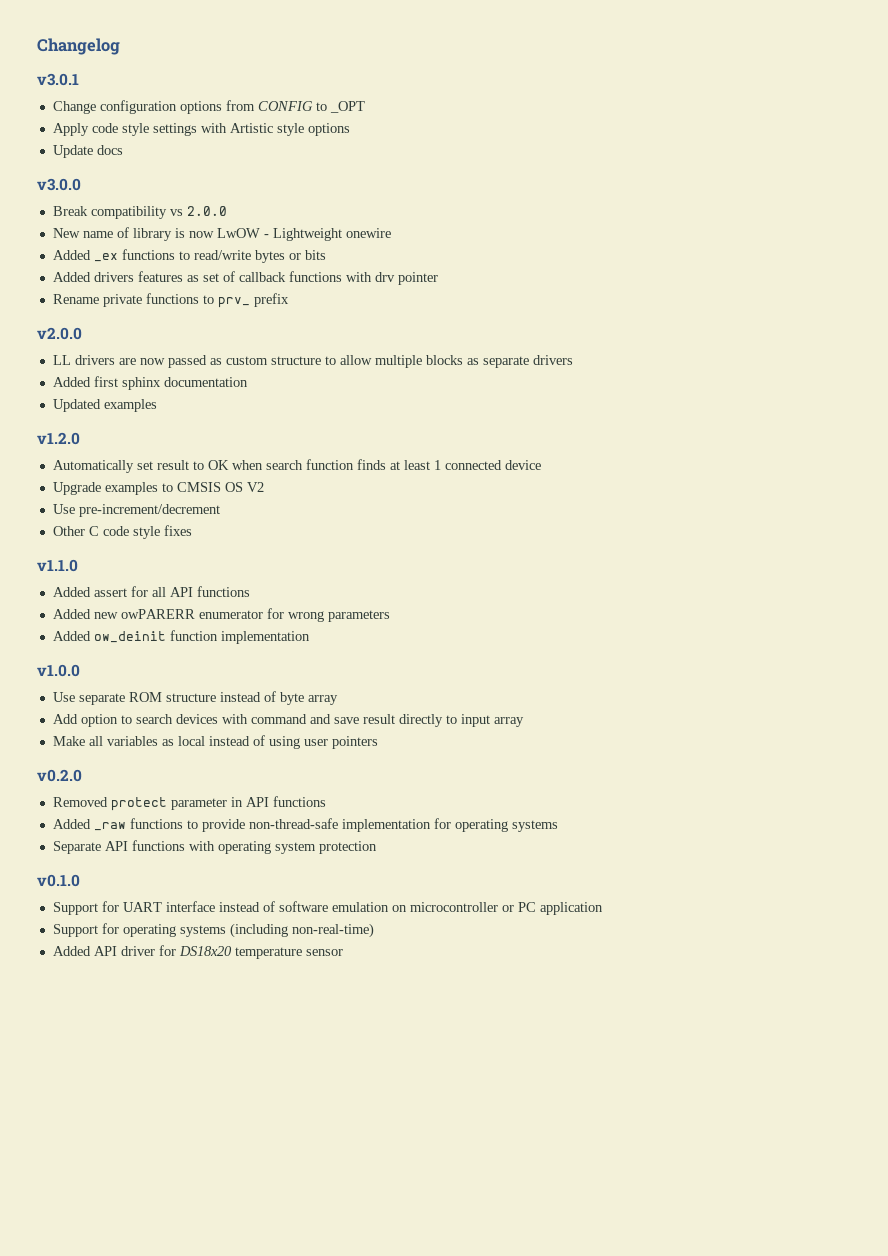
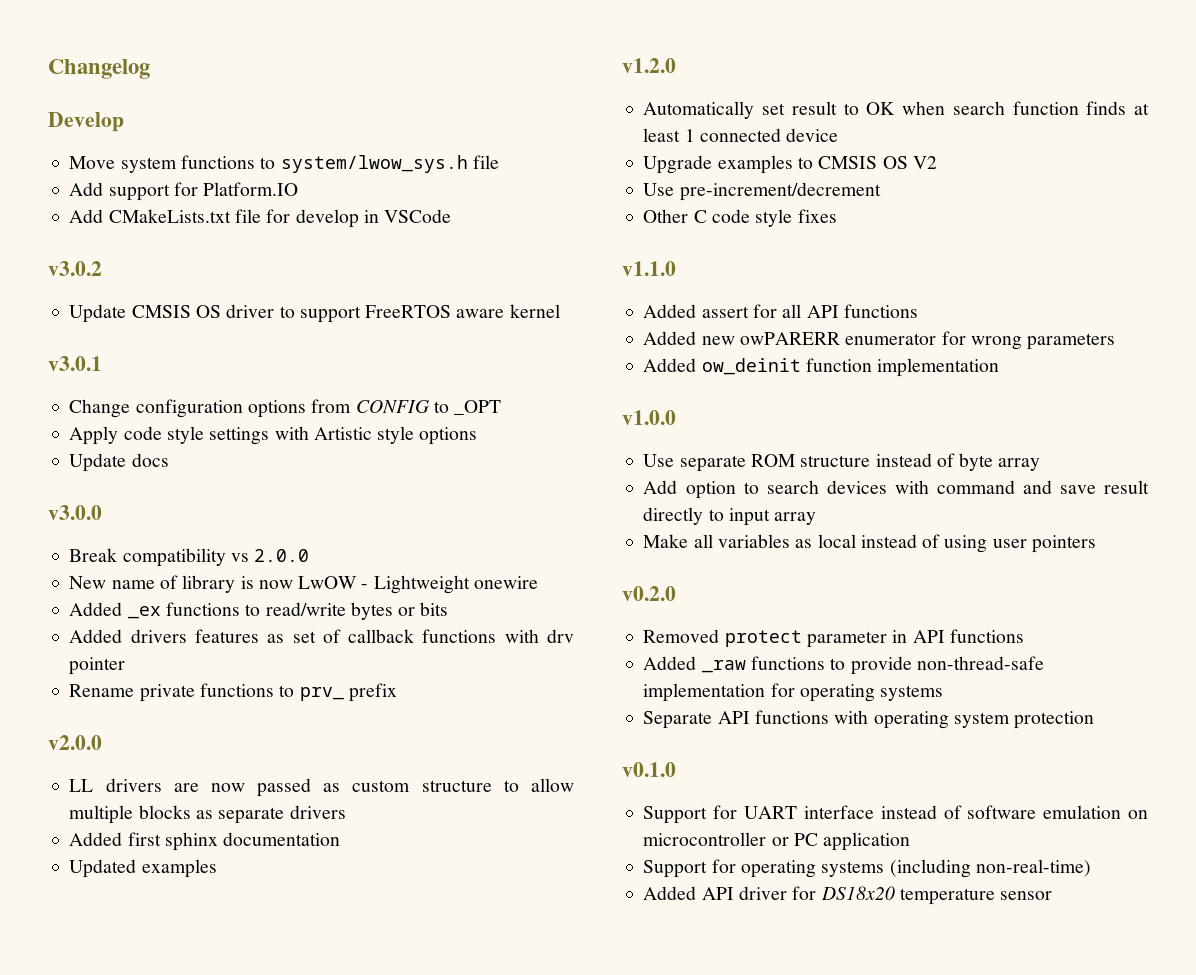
+ Develop
+ Move system functions to system/lwow_sys.h file
+ Add support for Platform.IO
+ Add CMakeLists.txt file for develop in VSCode
+ v3.0.2
+ Update CMSIS OS driver to support FreeRTOS aware kernel

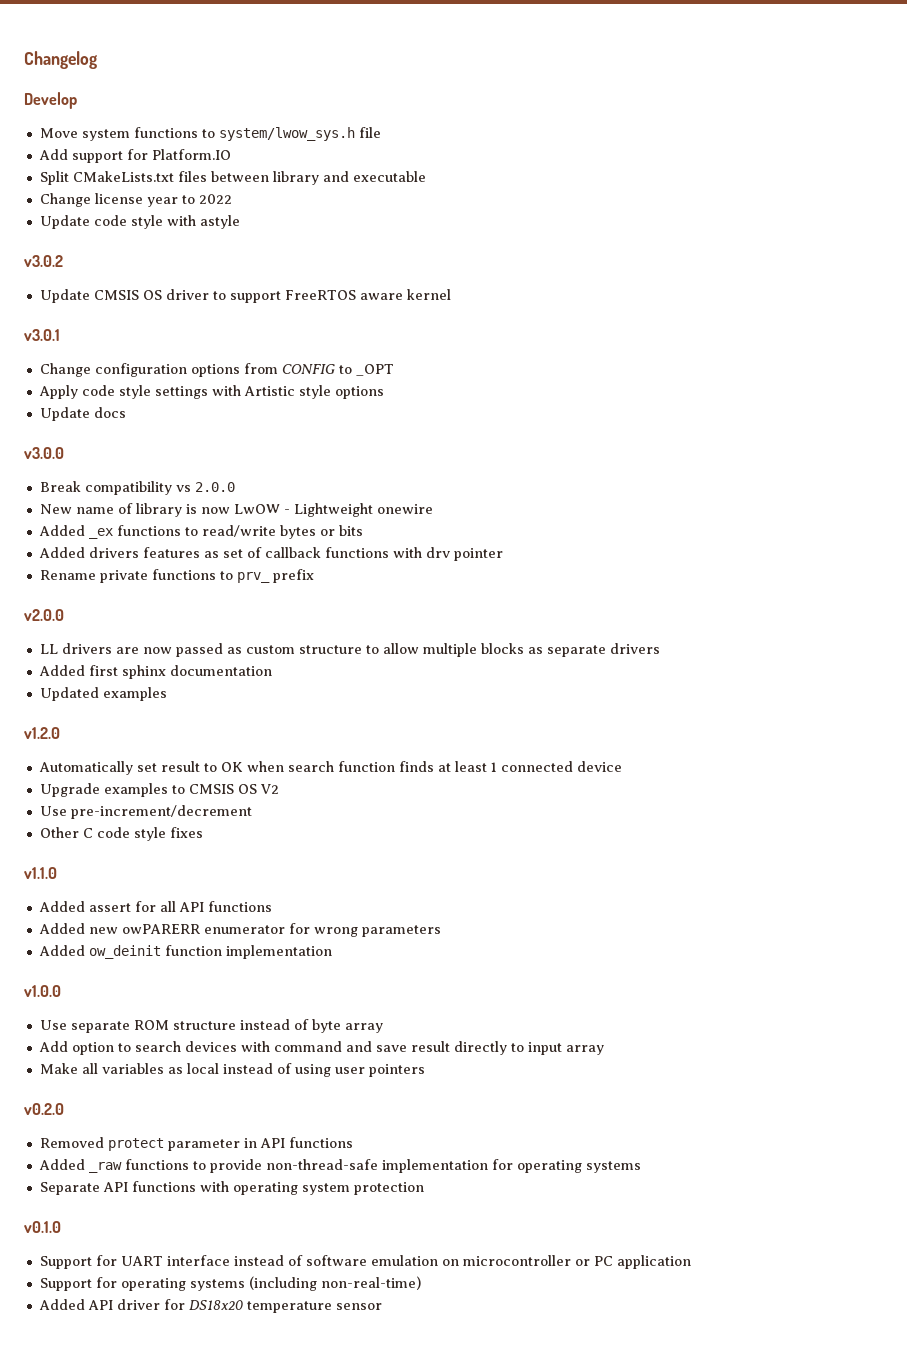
- Add CMakeLists.txt file for develop in VSCode
+ Split CMakeLists.txt files between library and executable
+ Change license year to 2022
+ Update code style with astyle

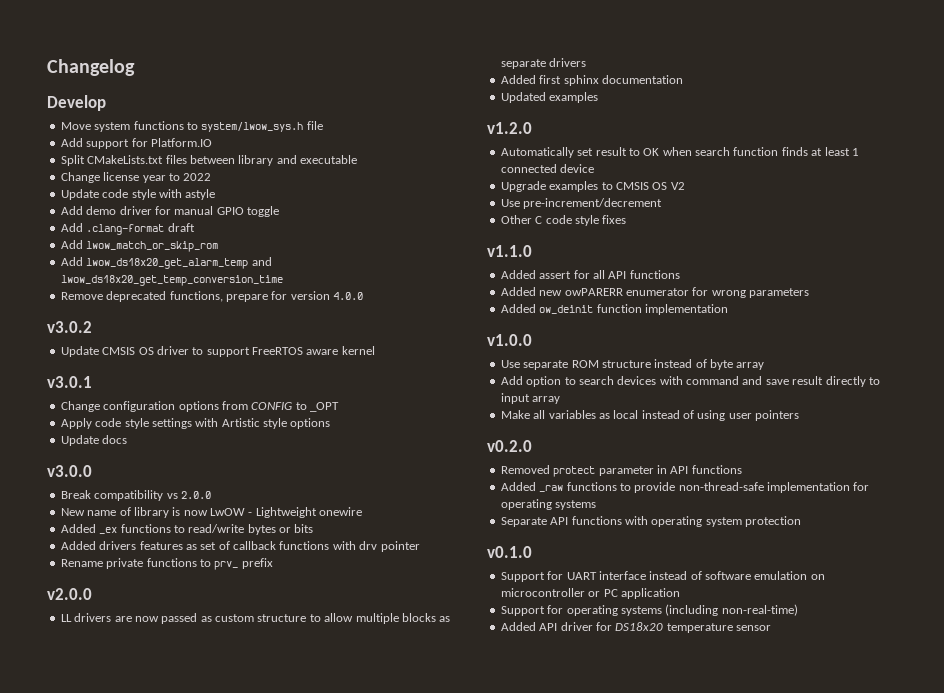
+ Add demo driver for manual GPIO toggle
+ Add .clang-format draft
+ Add lwow_match_or_skip_rom
+ Add lwow_ds18x20_get_alarm_temp and lwow_ds18x20_get_temp_conversion_time
+ Remove deprecated functions, prepare for version 4.0.0

